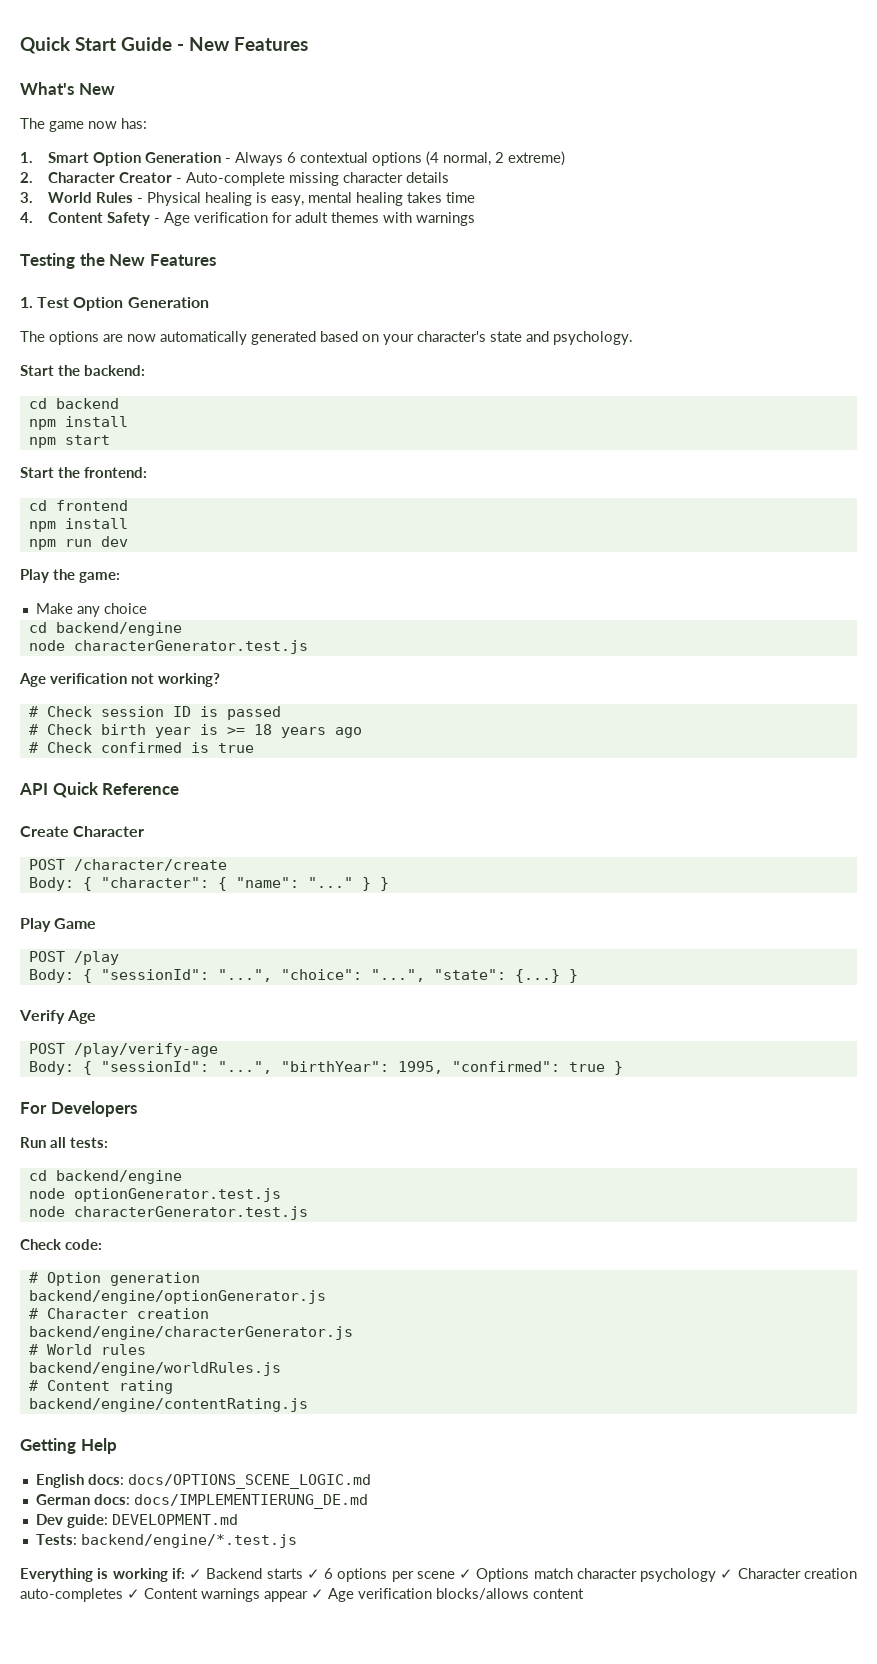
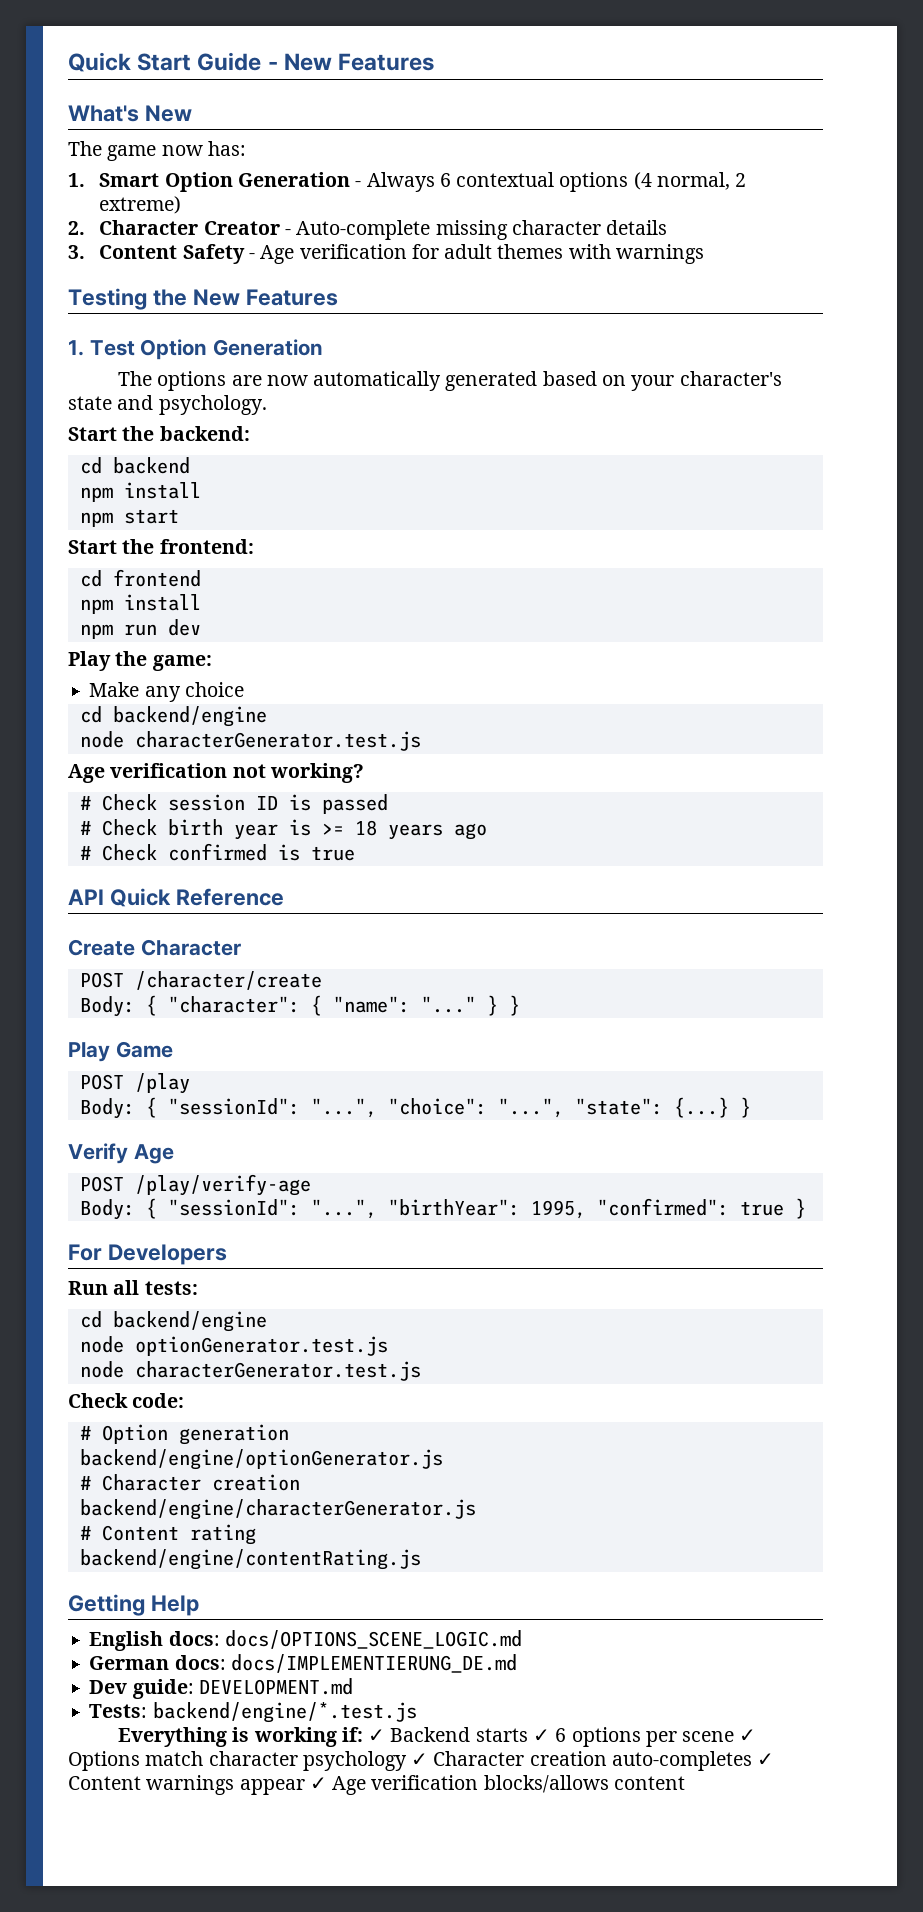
- 3. World Rules - Physical healing is easy, mental healing takes time
- 4. Content Safety - Age verification for adult themes with warnings
+ 3. Content Safety - Age verification for adult themes with warnings
- # World rules
- backend/engine/worldRules.js

